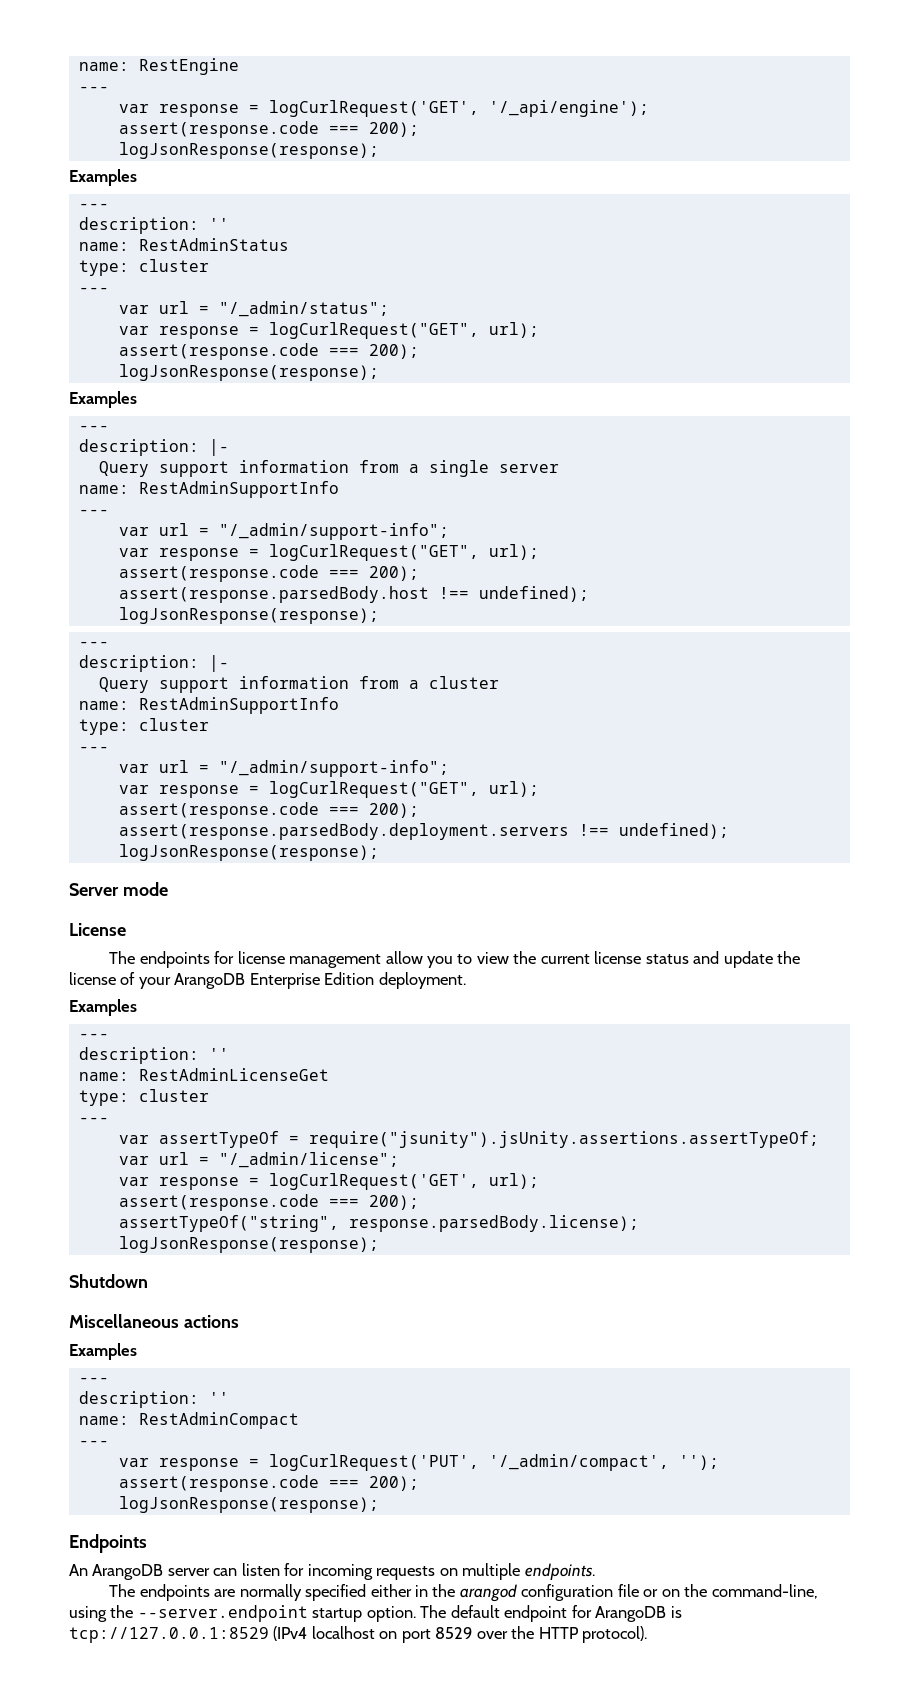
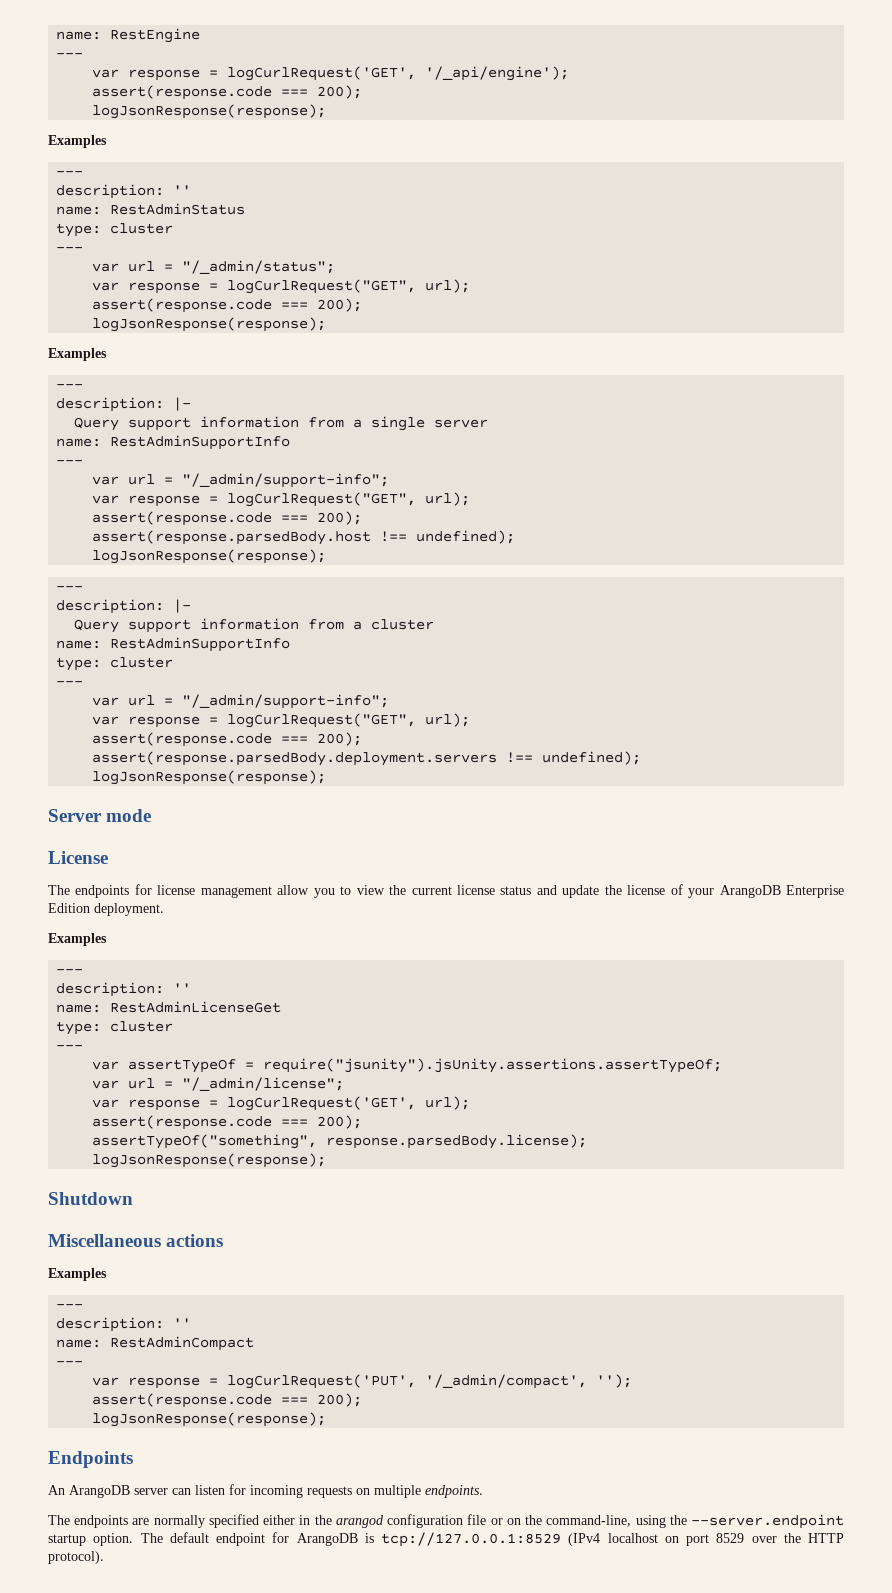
- assertTypeOf("string", response.parsedBody.license);
+ assertTypeOf("something", response.parsedBody.license);

